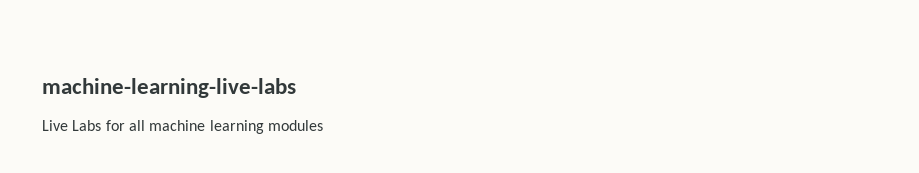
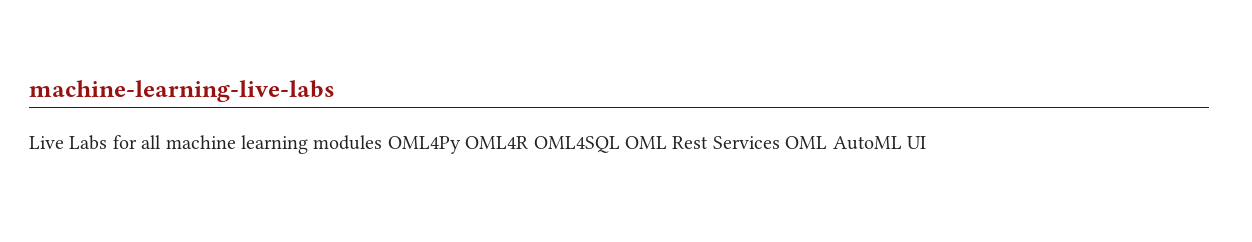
- Live Labs for all machine learning modules
+ Live Labs for all machine learning modules OML4Py OML4R OML4SQL OML Rest Services OML AutoML UI

